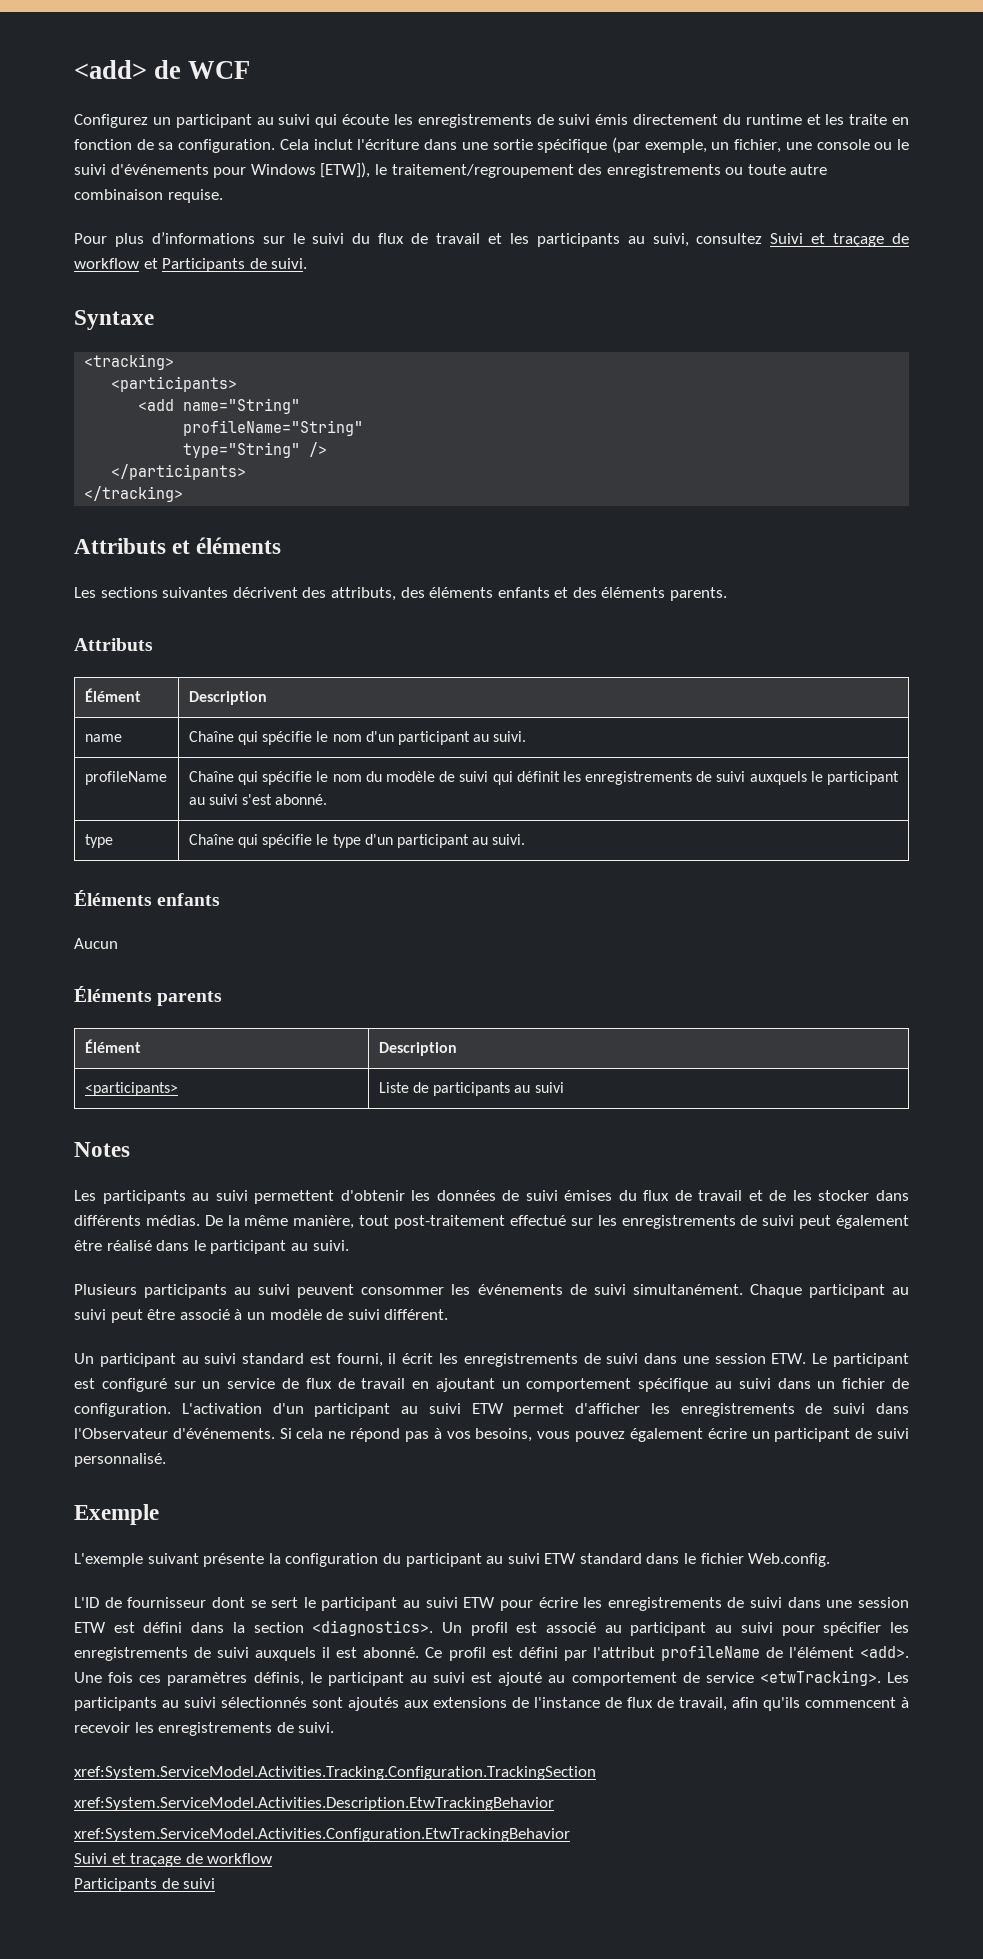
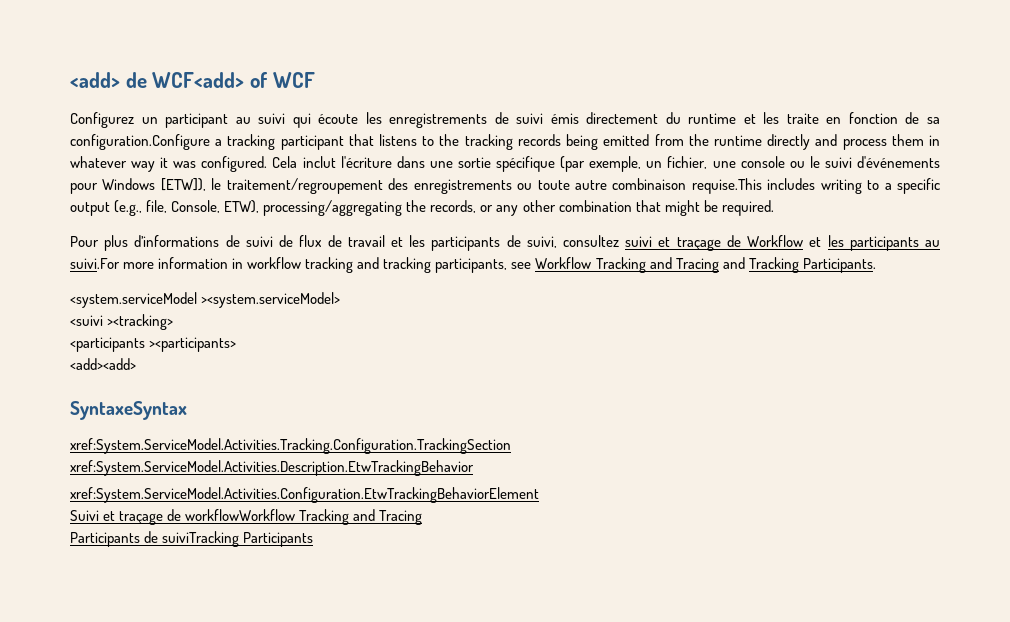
- <add> de WCF
+ <add> de WCF<add> of WCF
- Configurez un participant au suivi qui écoute les enregistrements de suivi émis directement du runtime et les traite en fonction de sa configuration.
+ Configurez un participant au suivi qui écoute les enregistrements de suivi émis directement du runtime et les traite en fonction de sa configuration.Configure a tracking participant that listens to the tracking records being emitted from the runtime directly and process them in whatever way it was configured.
- Cela inclut l'écriture dans une sortie spécifique (par exemple, un fichier, une console ou le suivi d'événements pour Windows [ETW]), le traitement/regroupement des enregistrements ou toute autre combinaison requise.
+ Cela inclut l'écriture dans une sortie spécifique (par exemple, un fichier, une console ou le suivi d'événements pour Windows [ETW]), le traitement/regroupement des enregistrements ou toute autre combinaison requise.This includes writing to a specific output (e.g., file, Console, ETW), processing/aggregating the records, or any other combination that might be required.
- Pour plus d’informations sur le suivi du flux de travail et les participants au suivi, consultez Suivi et traçage de workflow et Participants de suivi.
- Syntaxe
- <tracking>
- <participants>
- <add name="String"
- profileName="String"
- type="String" />
- </participants>
- </tracking>
- Attributs et éléments
- Les sections suivantes décrivent des attributs, des éléments enfants et des éléments parents.
- Attributs
- Élément | Description
- name | Chaîne qui spécifie le nom d'un participant au suivi.
- profileName | Chaîne qui spécifie le nom du modèle de suivi qui définit les enregistrements de suivi auxquels le participant au suivi s'est abonné.
- type | Chaîne qui spécifie le type d'un participant au suivi.
- Éléments enfants
- Aucun
- Éléments parents
- Élément | Description
- <participants> | Liste de participants au suivi
- Notes
- Les participants au suivi permettent d'obtenir les données de suivi émises du flux de travail et de les stocker dans différents médias. De la même manière, tout post-traitement effectué sur les enregistrements de suivi peut également être réalisé dans le participant au suivi.
- Plusieurs participants au suivi peuvent consommer les événements de suivi simultanément. Chaque participant au suivi peut être associé à un modèle de suivi différent.
- Un participant au suivi standard est fourni, il écrit les enregistrements de suivi dans une session ETW. Le participant est configuré sur un service de flux de travail en ajoutant un comportement spécifique au suivi dans un fichier de configuration. L'activation d'un participant au suivi ETW permet d'afficher les enregistrements de suivi dans l'Observateur d'événements. Si cela ne répond pas à vos besoins, vous pouvez également écrire un participant de suivi personnalisé.
- Exemple
- L'exemple suivant présente la configuration du participant au suivi ETW standard dans le fichier Web.config.
- L'ID de fournisseur dont se sert le participant au suivi ETW pour écrire les enregistrements de suivi dans une session ETW est défini dans la section <diagnostics>. Un profil est associé au participant au suivi pour spécifier les enregistrements de suivi auxquels il est abonné. Ce profil est défini par l'attribut profileName de l'élément <add>. Une fois ces paramètres définis, le participant au suivi est ajouté au comportement de service <etwTracking>. Les participants au suivi sélectionnés sont ajoutés aux extensions de l'instance de flux de travail, afin qu'ils commencent à recevoir les enregistrements de suivi.
+ Pour plus d’informations de suivi de flux de travail et les participants de suivi, consultez suivi et traçage de Workflow et les participants au suivi.For more information in workflow tracking and tracking participants, see Workflow Tracking and Tracing and Tracking Participants.
+ <system.serviceModel ><system.serviceModel>
+ <suivi ><tracking>
+ <participants ><participants>
+ <add><add>
+ SyntaxeSyntax
- xref:System.ServiceModel.Activities.Configuration.EtwTrackingBehavior
- Suivi et traçage de workflow
- Participants de suivi
+ xref:System.ServiceModel.Activities.Configuration.EtwTrackingBehaviorElement
+ Suivi et traçage de workflowWorkflow Tracking and Tracing
+ Participants de suiviTracking Participants

